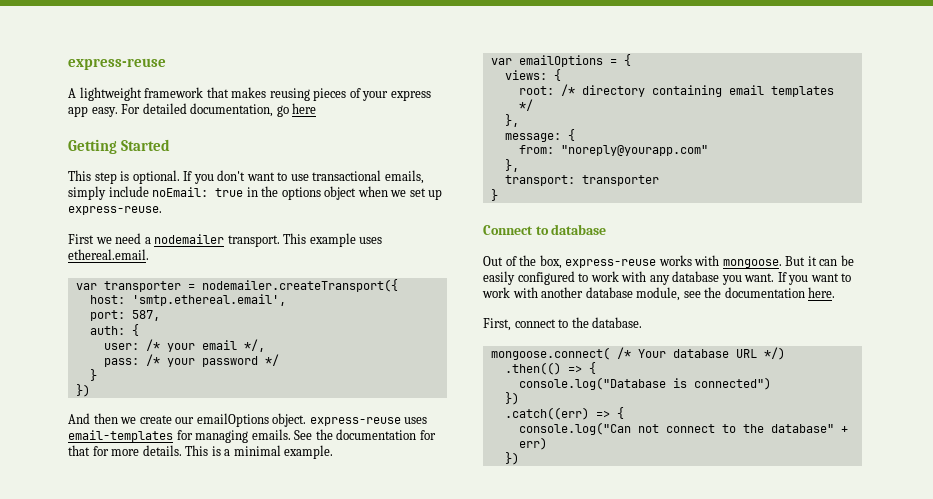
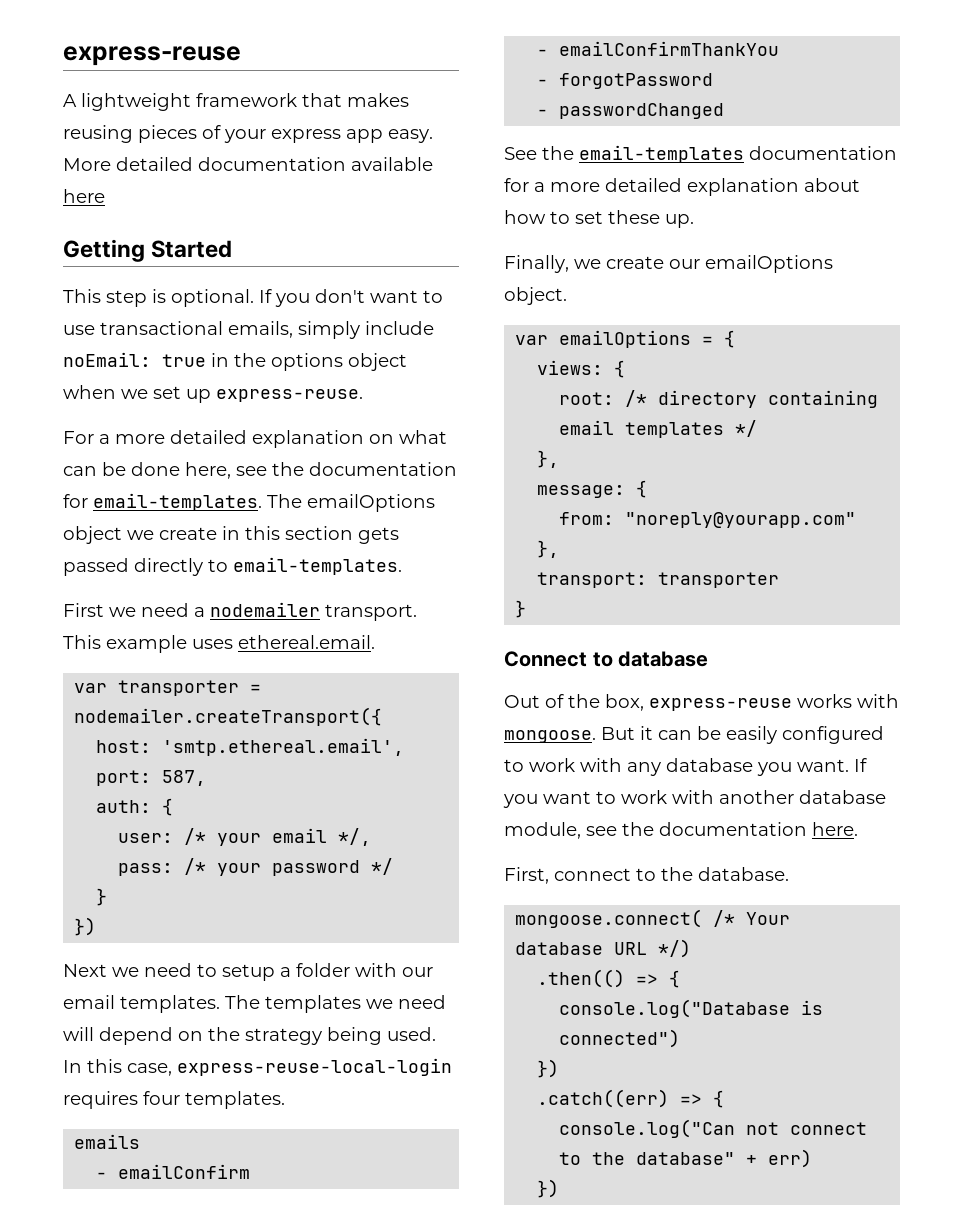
- For detailed documentation, go here
+ More detailed documentation available here
+ For a more detailed explanation on what can be done here, see the documentation for email-templates. The emailOptions object we create in this section gets passed directly to email-templates.
- And then we create our emailOptions object. express-reuse uses email-templates for managing emails. See the documentation for that for more details. This is a minimal example.
+ Next we need to setup a folder with our email templates. The templates we need will depend on the strategy being used. In this case, express-reuse-local-login requires four templates.
+ emails
+ - emailConfirm
+ - emailConfirmThankYou
+ - forgotPassword
+ - passwordChanged
+ See the email-templates documentation for a more detailed explanation about how to set these up.
+ Finally, we create our emailOptions object.

